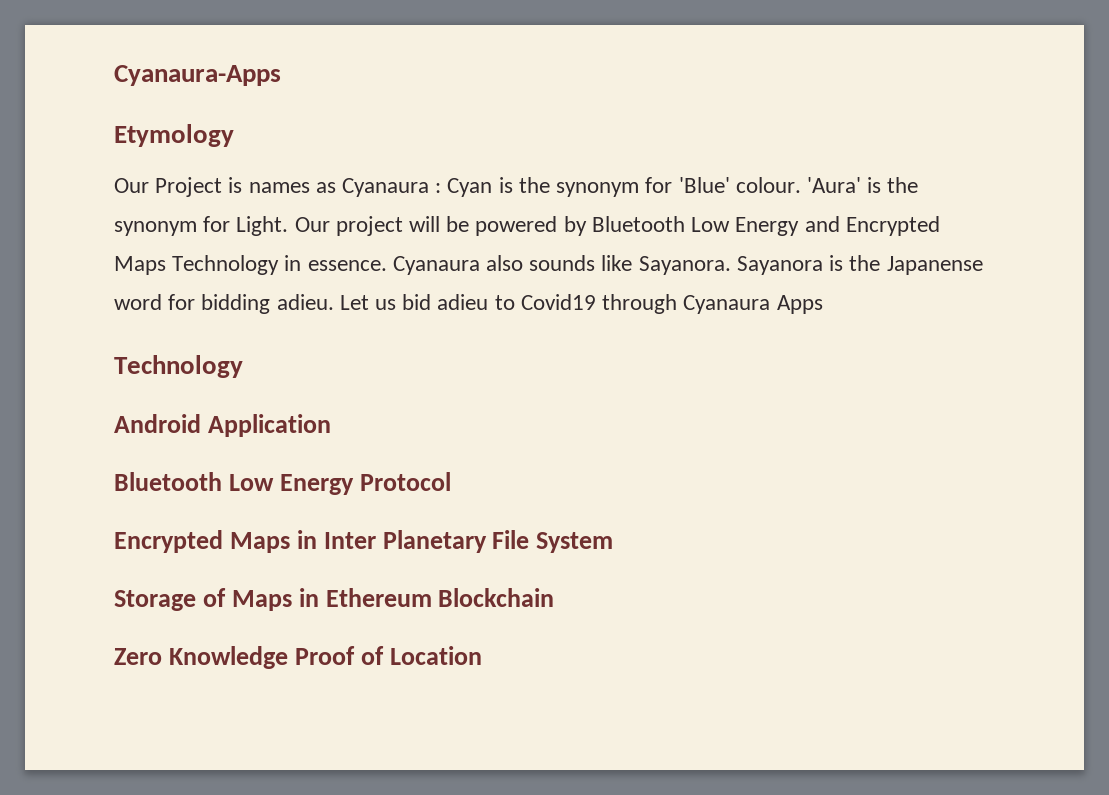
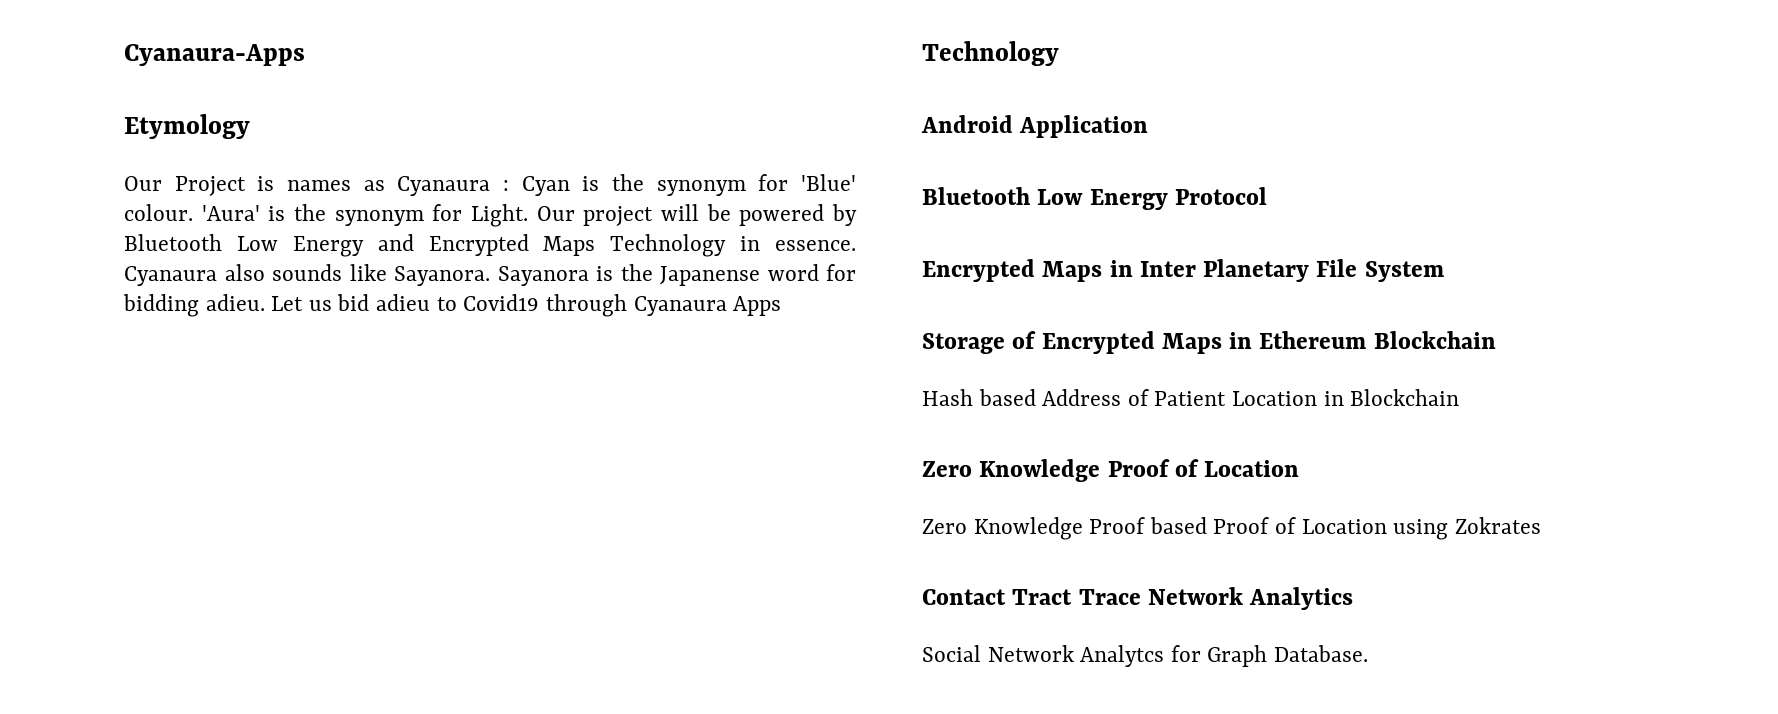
- Storage of Maps in Ethereum Blockchain
+ Storage of Encrypted Maps in Ethereum Blockchain
+ Hash based Address of Patient Location in Blockchain
+ Zero Knowledge Proof based Proof of Location using Zokrates
+ Contact Tract Trace Network Analytics
+ Social Network Analytcs for Graph Database.

